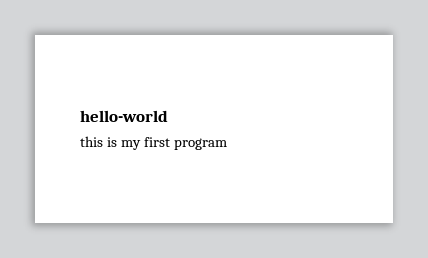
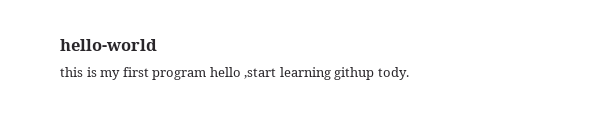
- this is my first program
+ this is my first program hello ,start learning githup tody.

